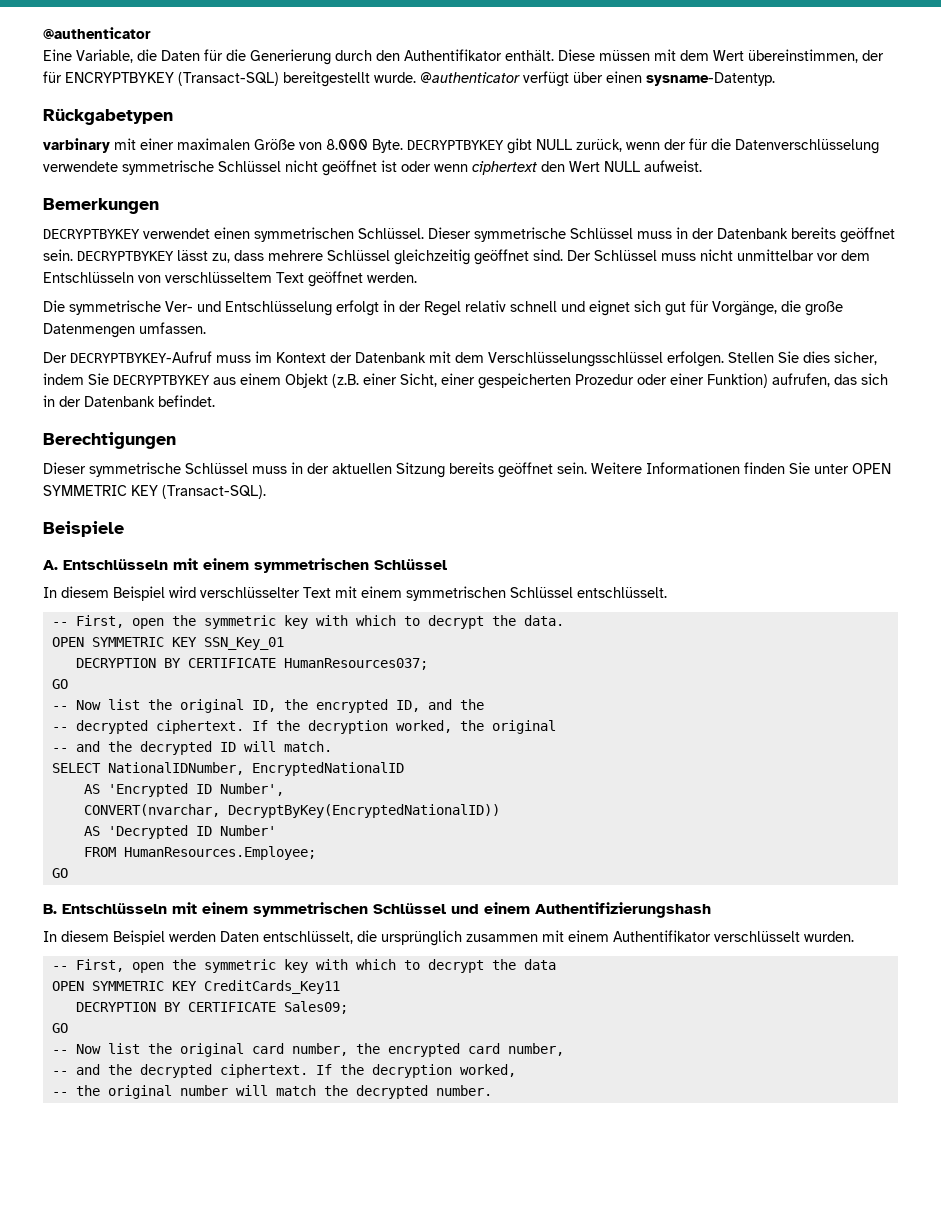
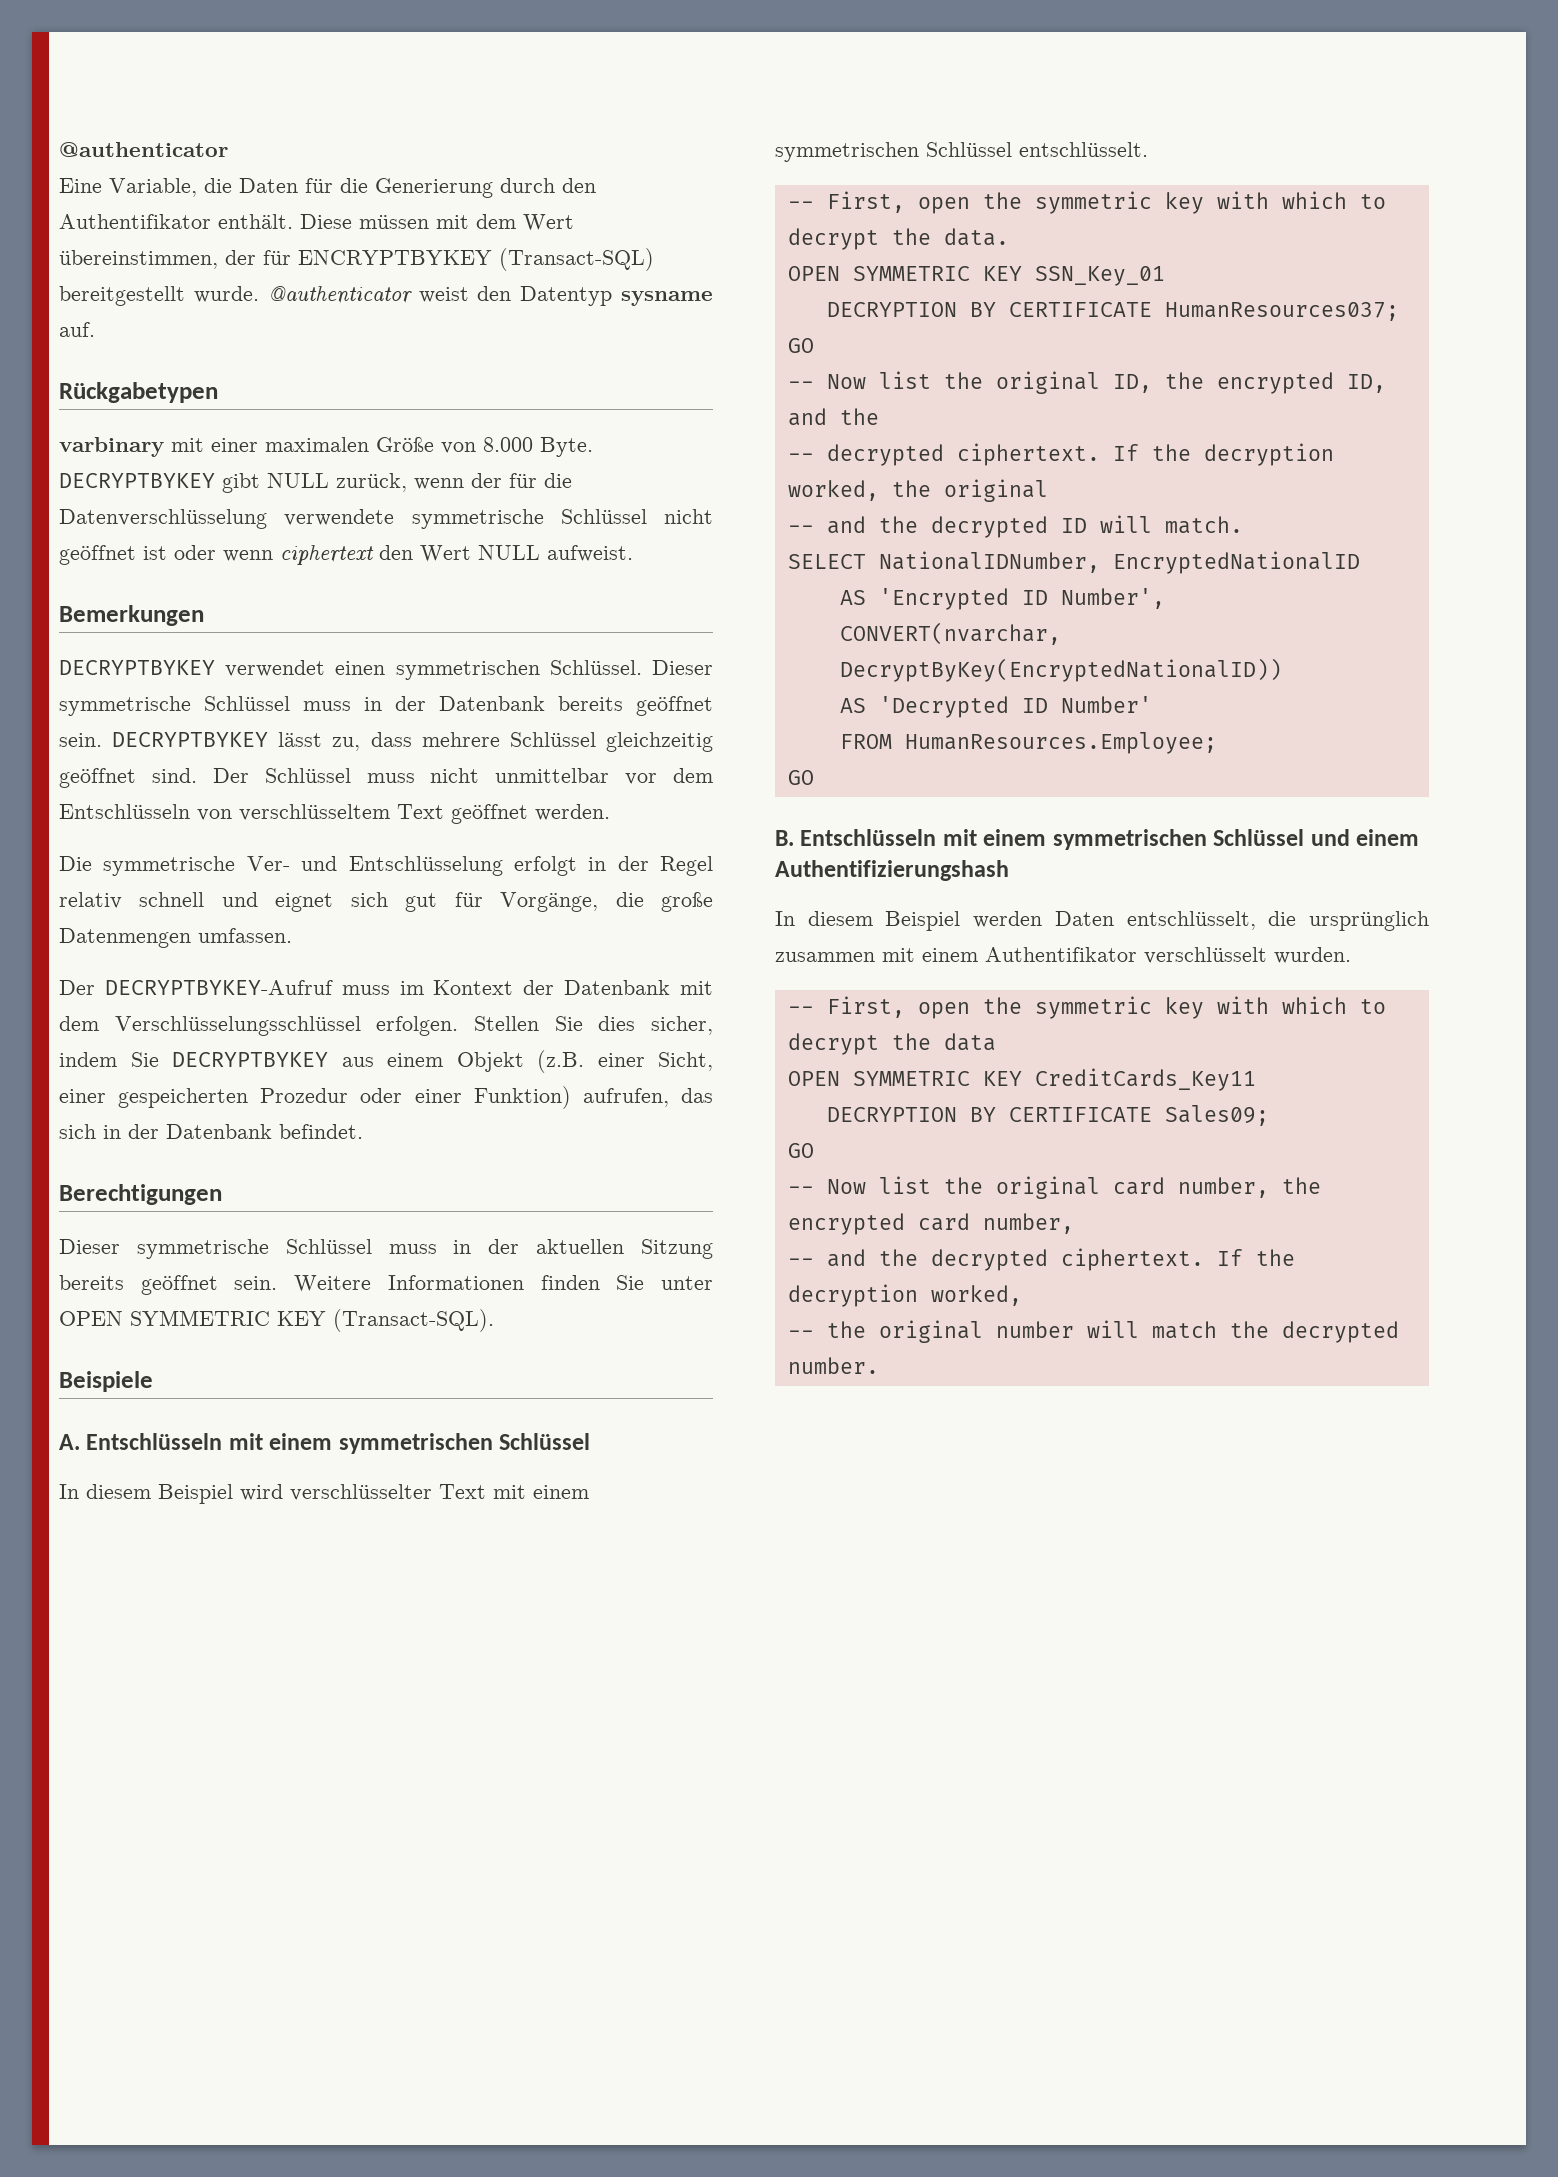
- @authenticator verfügt über einen sysname-Datentyp.
+ @authenticator weist den Datentyp sysname auf.

